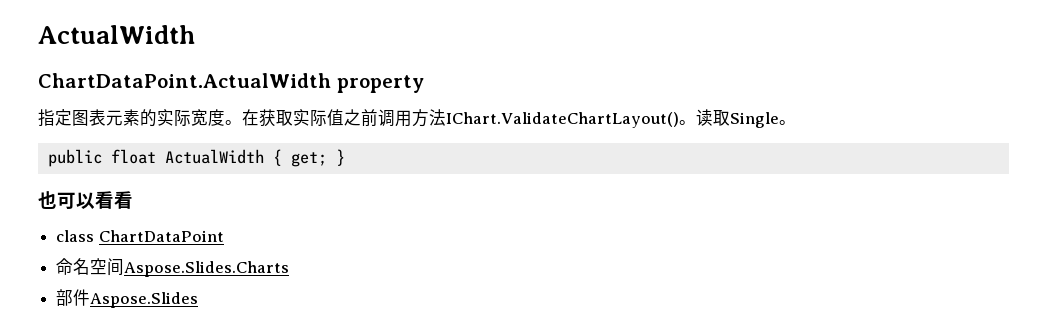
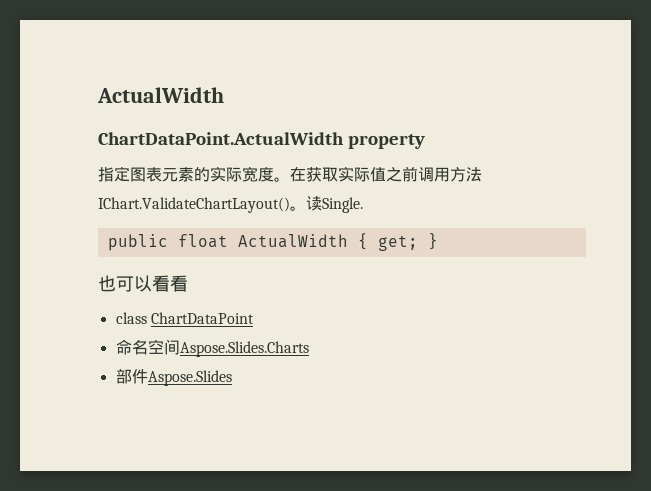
- 读取Single。
+ 读Single.

